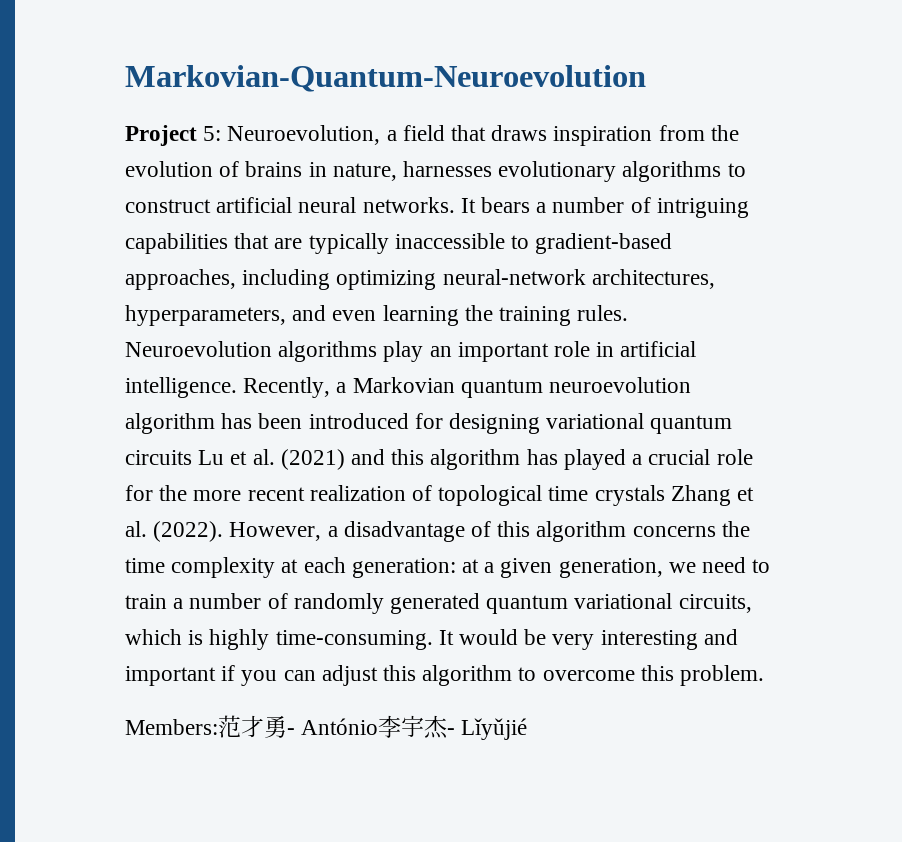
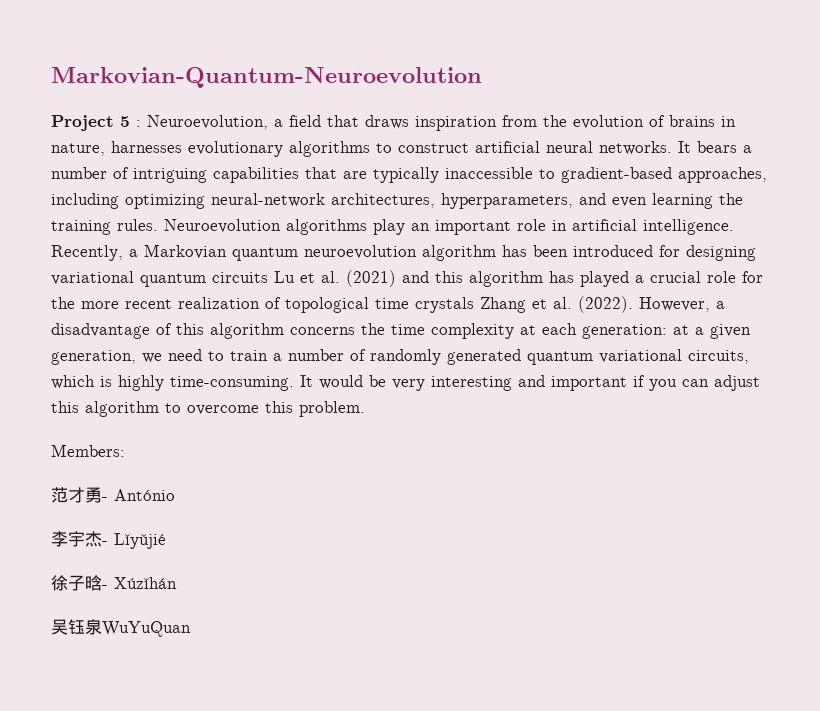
- Project 5: Neuroevolution, a field that draws inspiration from the evolution of brains in nature, harnesses evolutionary algorithms to construct artificial neural networks.
+ Project 5 : Neuroevolution, a field that draws inspiration from the evolution of brains in nature, harnesses evolutionary algorithms to construct artificial neural networks.
- Members:范才勇- António李宇杰- Lǐyǔjié
+ Members:
+ 范才勇- António
+ 李宇杰- Lǐyǔjié
+ 徐子晗- Xúzǐhán
+ 吴钰泉WuYuQuan

